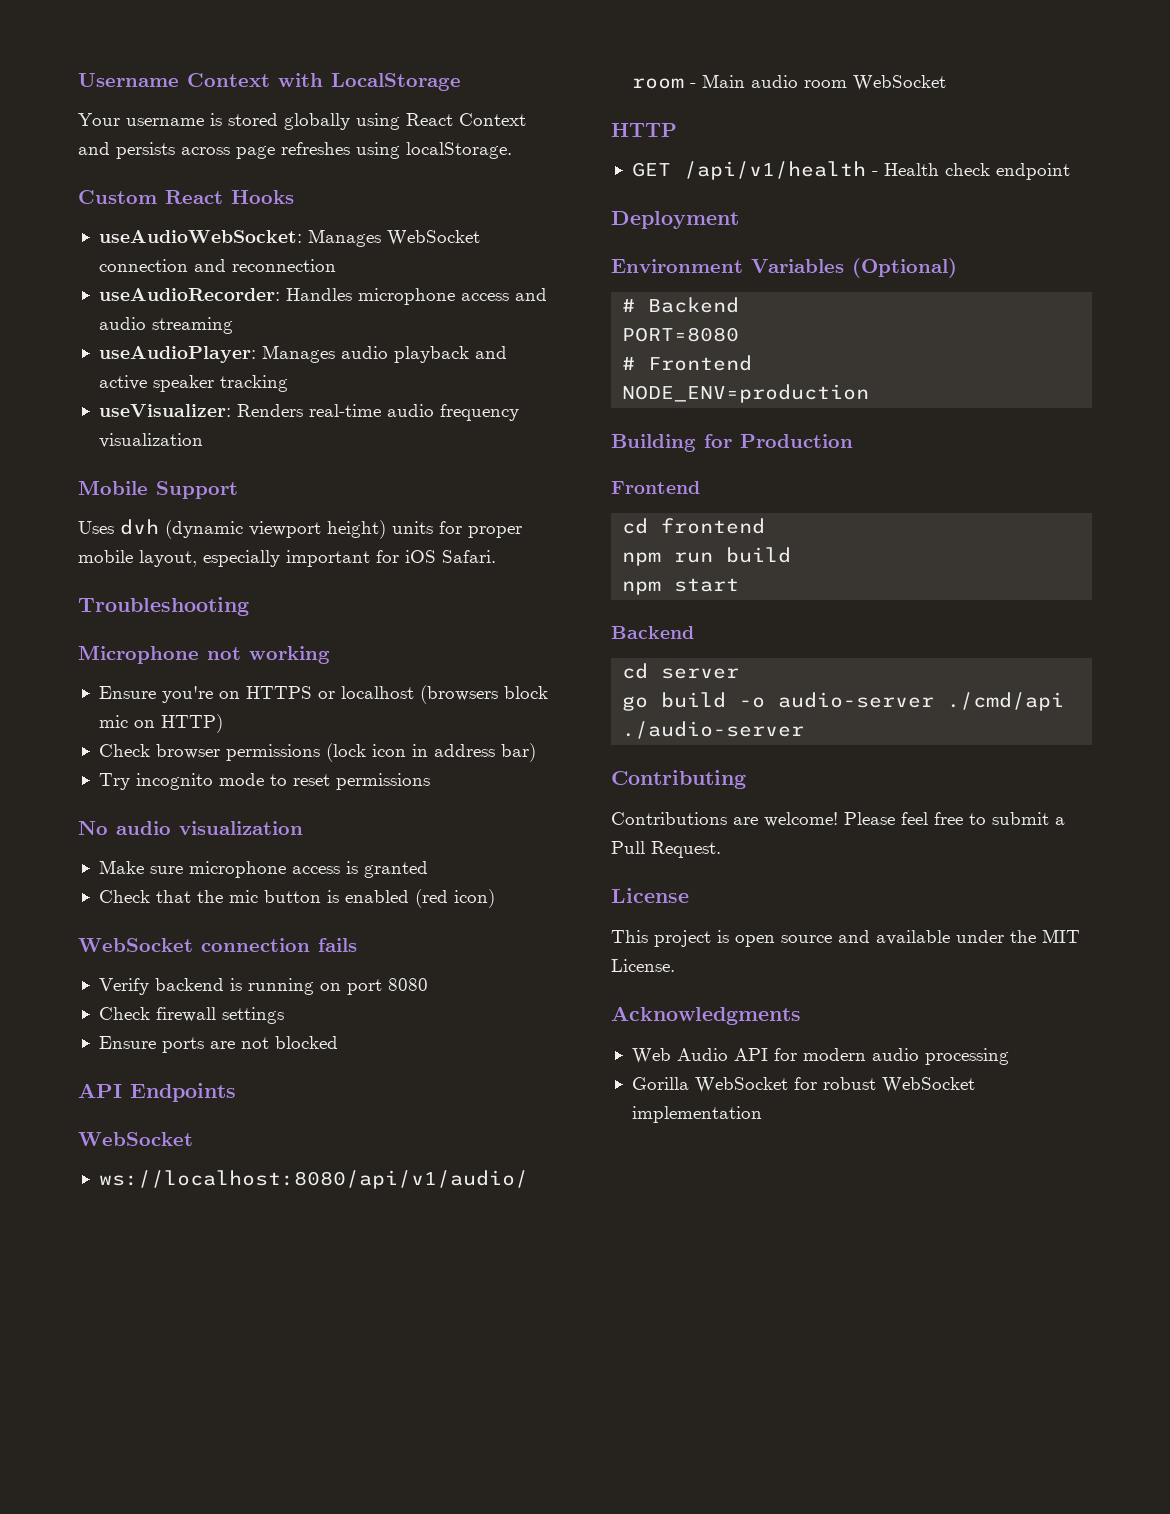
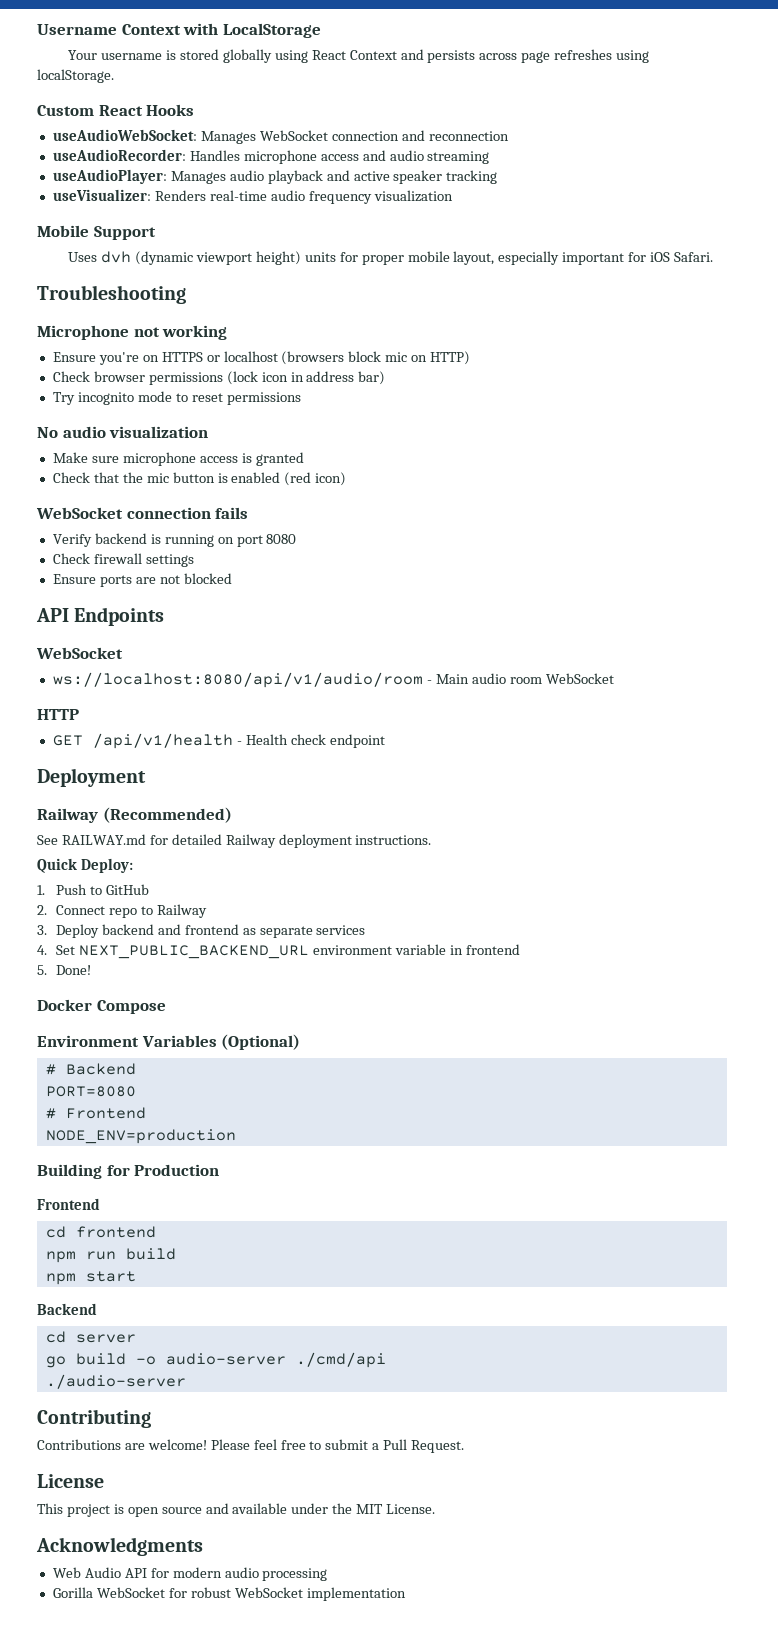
+ Railway (Recommended)
+ See RAILWAY.md for detailed Railway deployment instructions.
+ Quick Deploy:
+ 1. Push to GitHub
+ 2. Connect repo to Railway
+ 3. Deploy backend and frontend as separate services
+ 4. Set NEXT_PUBLIC_BACKEND_URL environment variable in frontend
+ 5. Done!
+ Docker Compose

